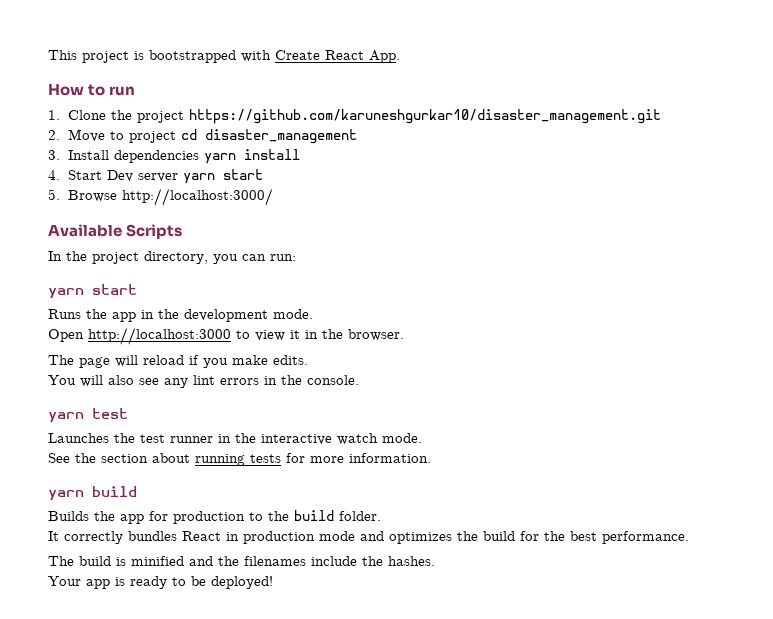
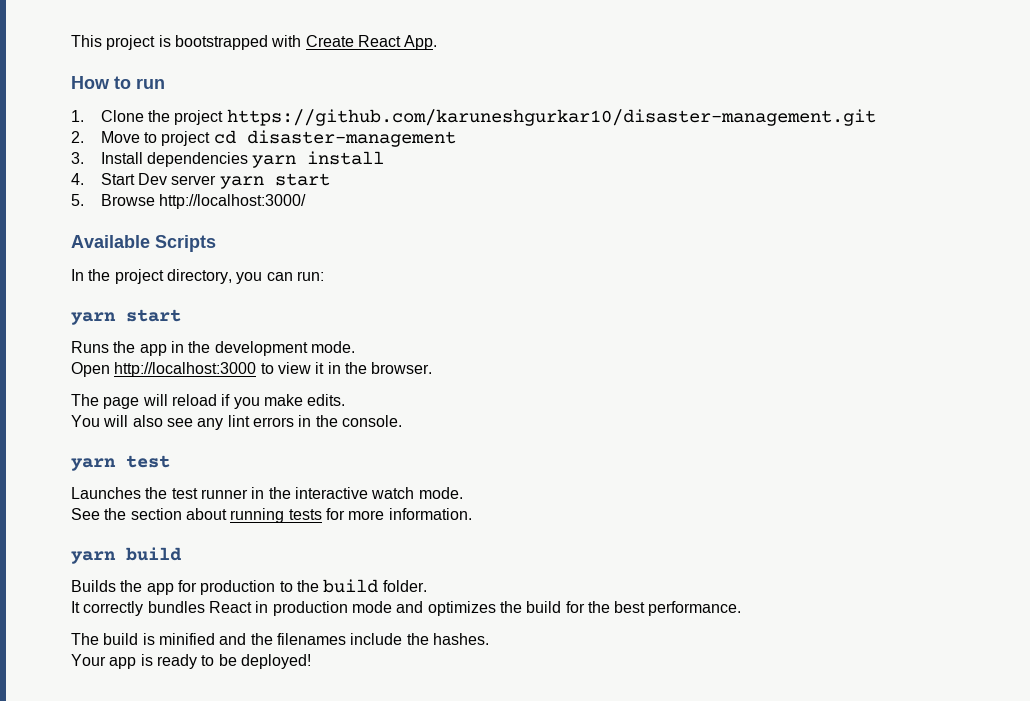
- 1. Clone the project https://github.com/karuneshgurkar10/disaster_management.git
+ 1. Clone the project https://github.com/karuneshgurkar10/disaster-management.git
- 2. Move to project cd disaster_management
+ 2. Move to project cd disaster-management

